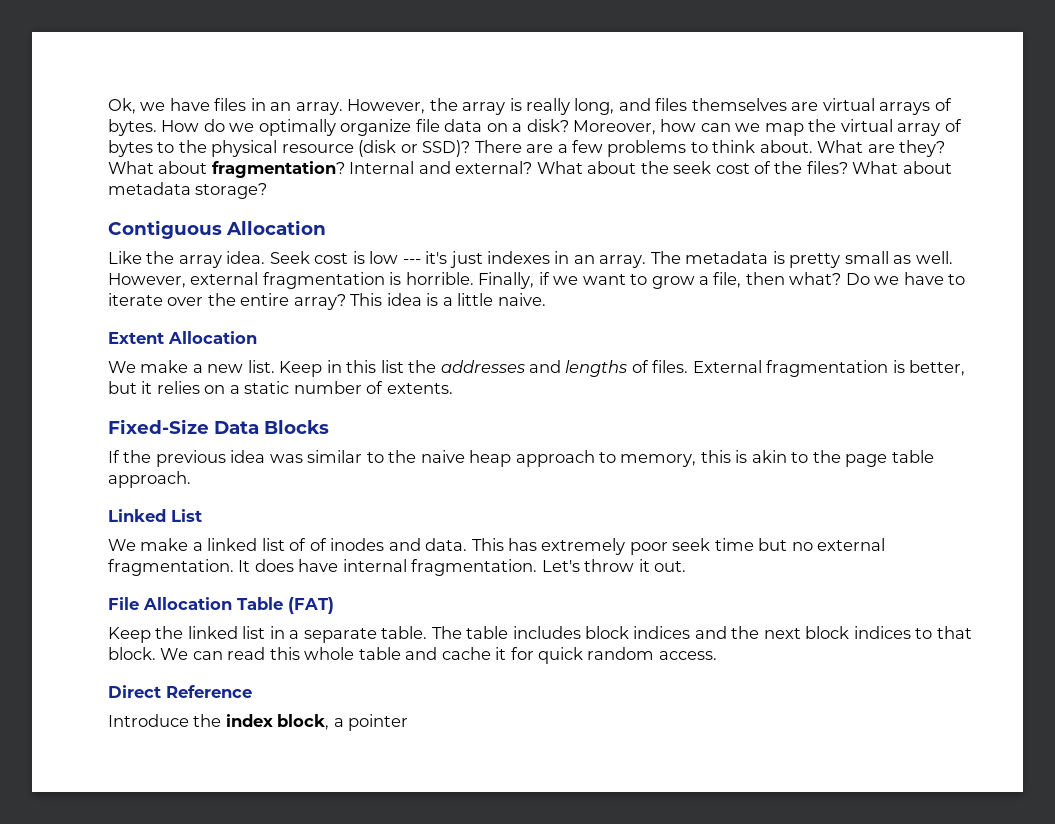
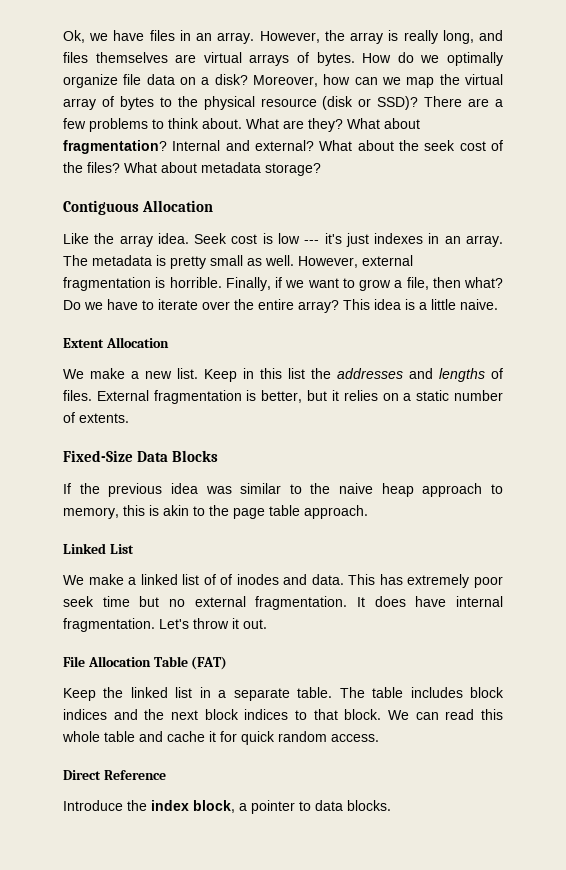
- Introduce the index block, a pointer
+ Introduce the index block, a pointer to data blocks.

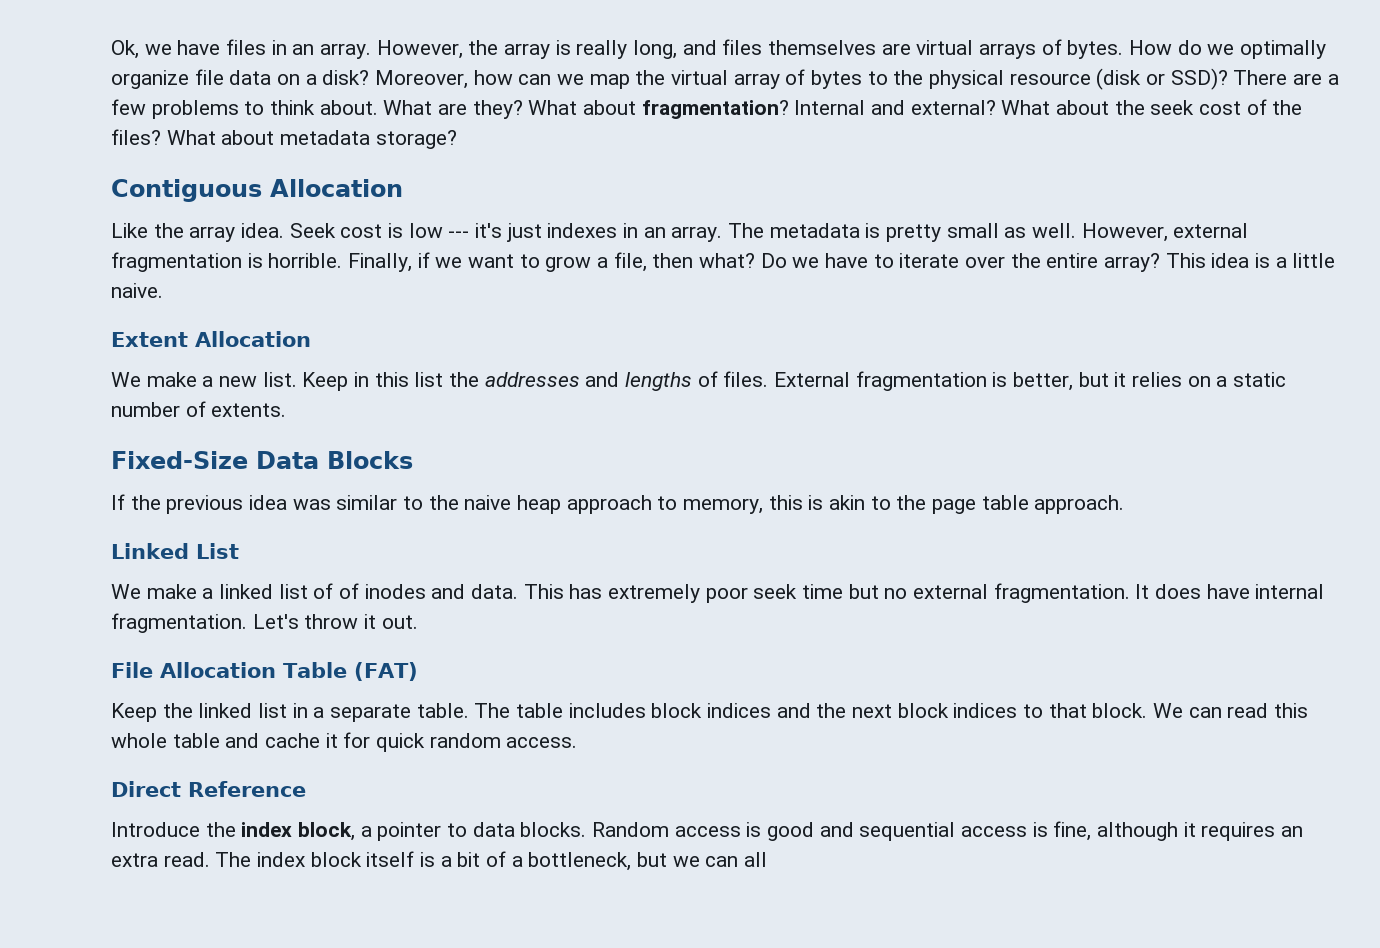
+ Random access is good and sequential access is fine, although it requires an extra read. The index block itself is a bit of a bottleneck, but we can all

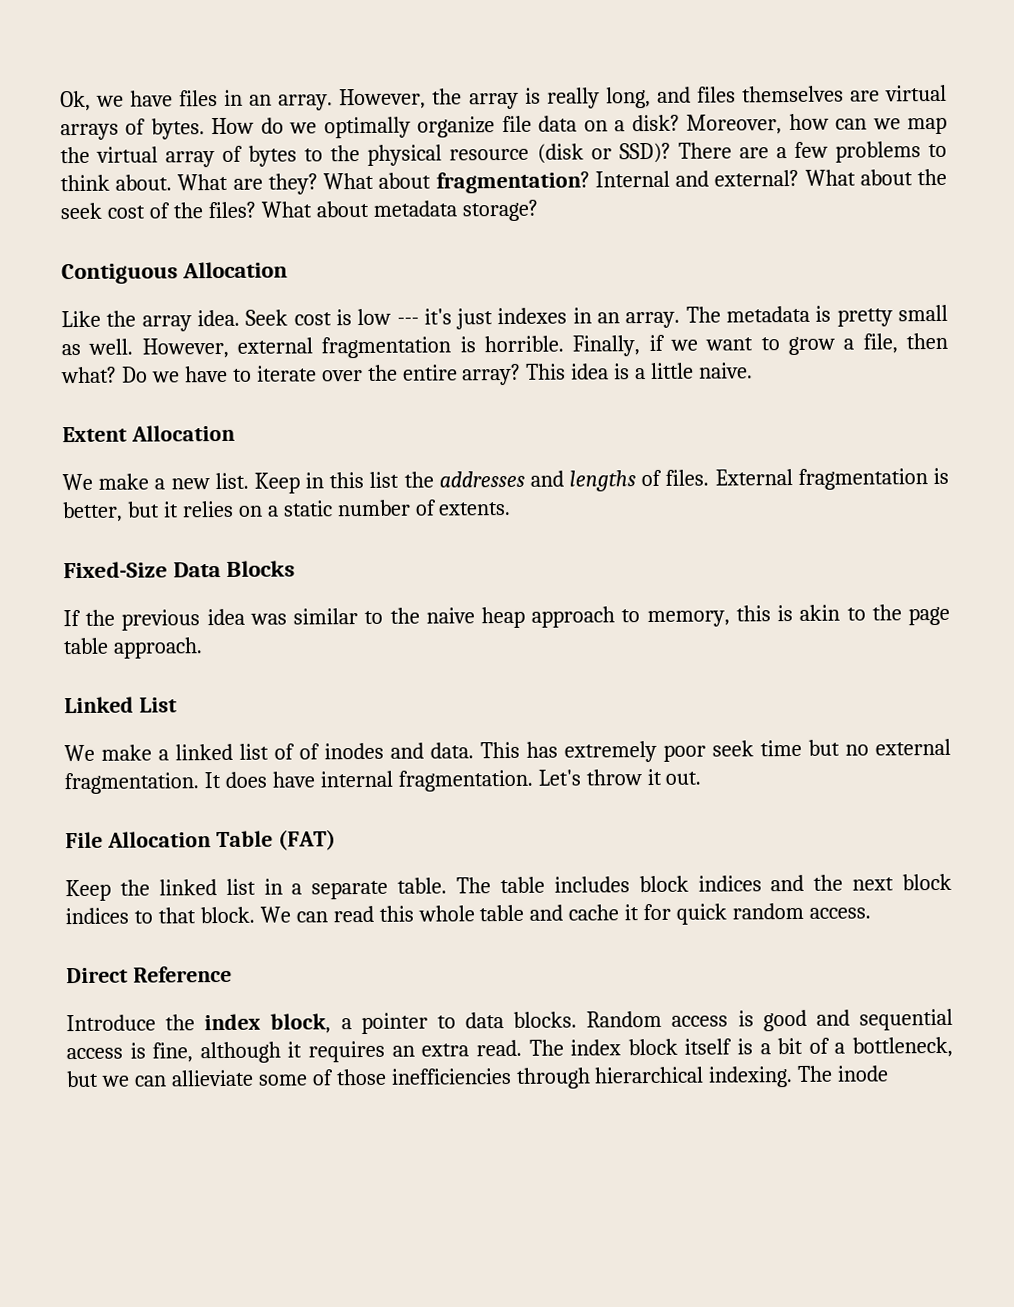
- The index block itself is a bit of a bottleneck, but we can all
+ The index block itself is a bit of a bottleneck, but we can allieviate some of those inefficiencies through hierarchical indexing. The inode

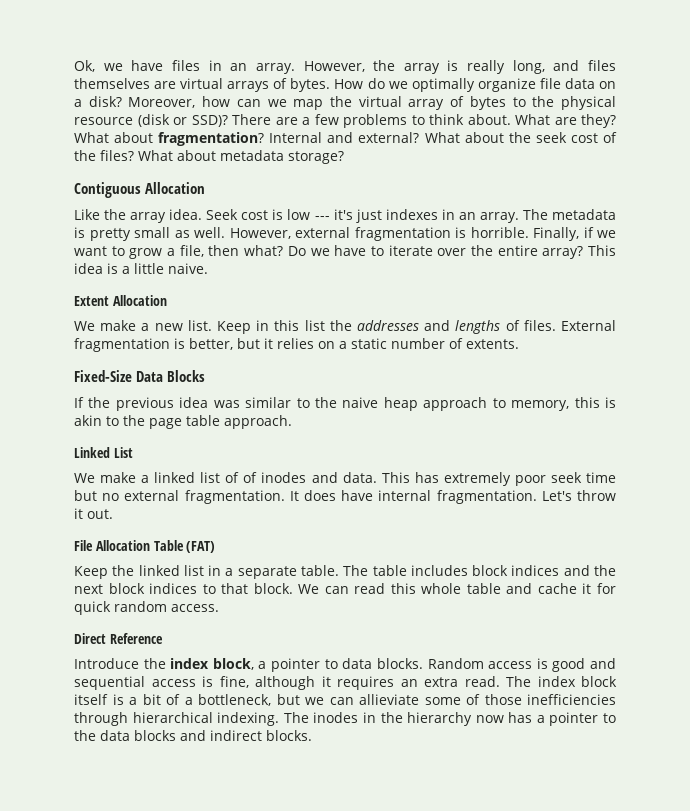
- The inode
+ The inodes in the hierarchy now has a pointer to the data blocks and indirect blocks.

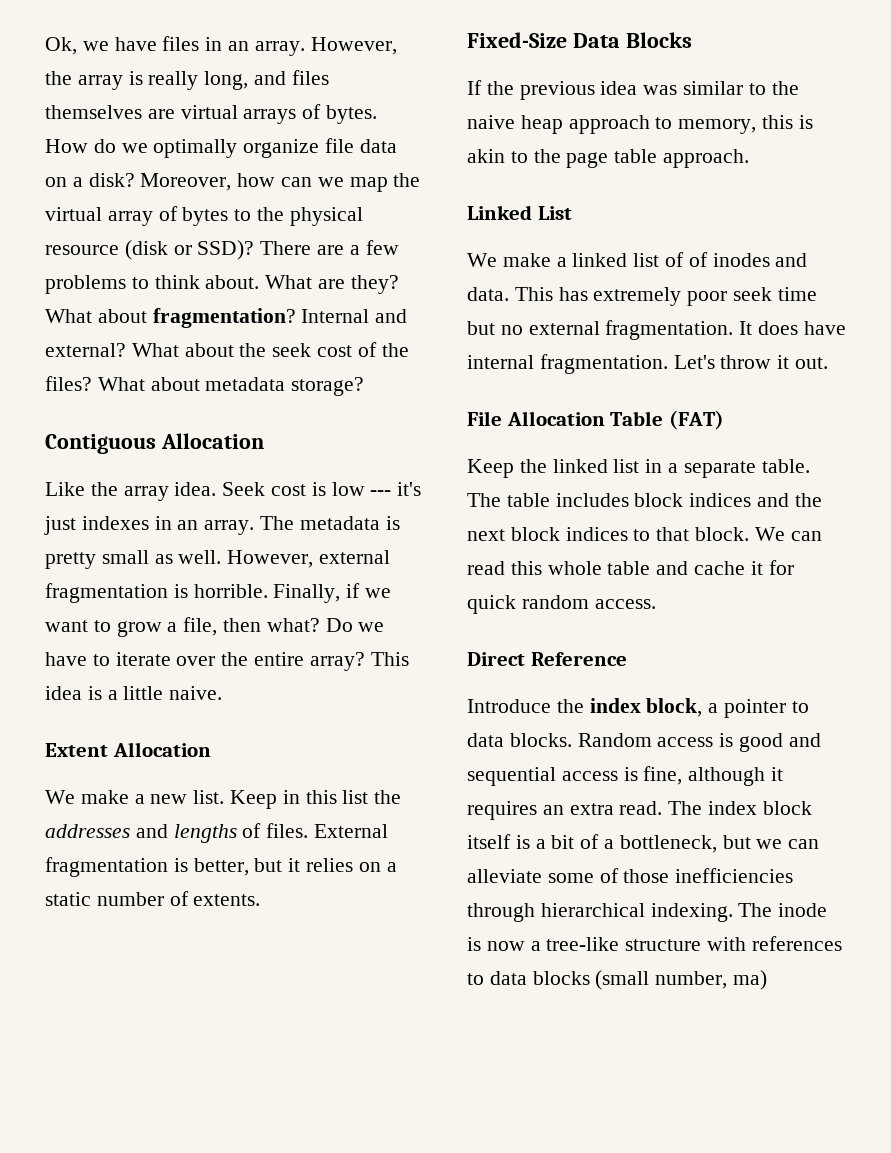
- The index block itself is a bit of a bottleneck, but we can allieviate some of those inefficiencies through hierarchical indexing.
+ The index block itself is a bit of a bottleneck, but we can alleviate some of those inefficiencies through hierarchical indexing.
- The inodes in the hierarchy now has a pointer to the data blocks and indirect blocks.
+ The inode is now a tree-like structure with references to data blocks (small number, ma)

